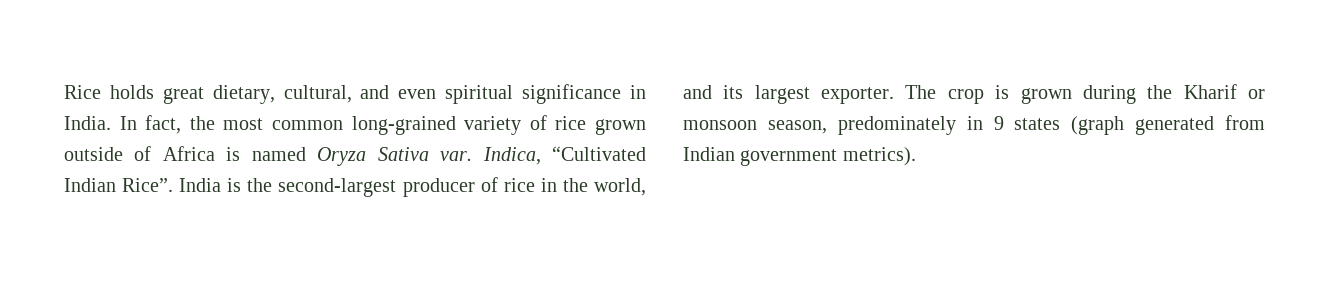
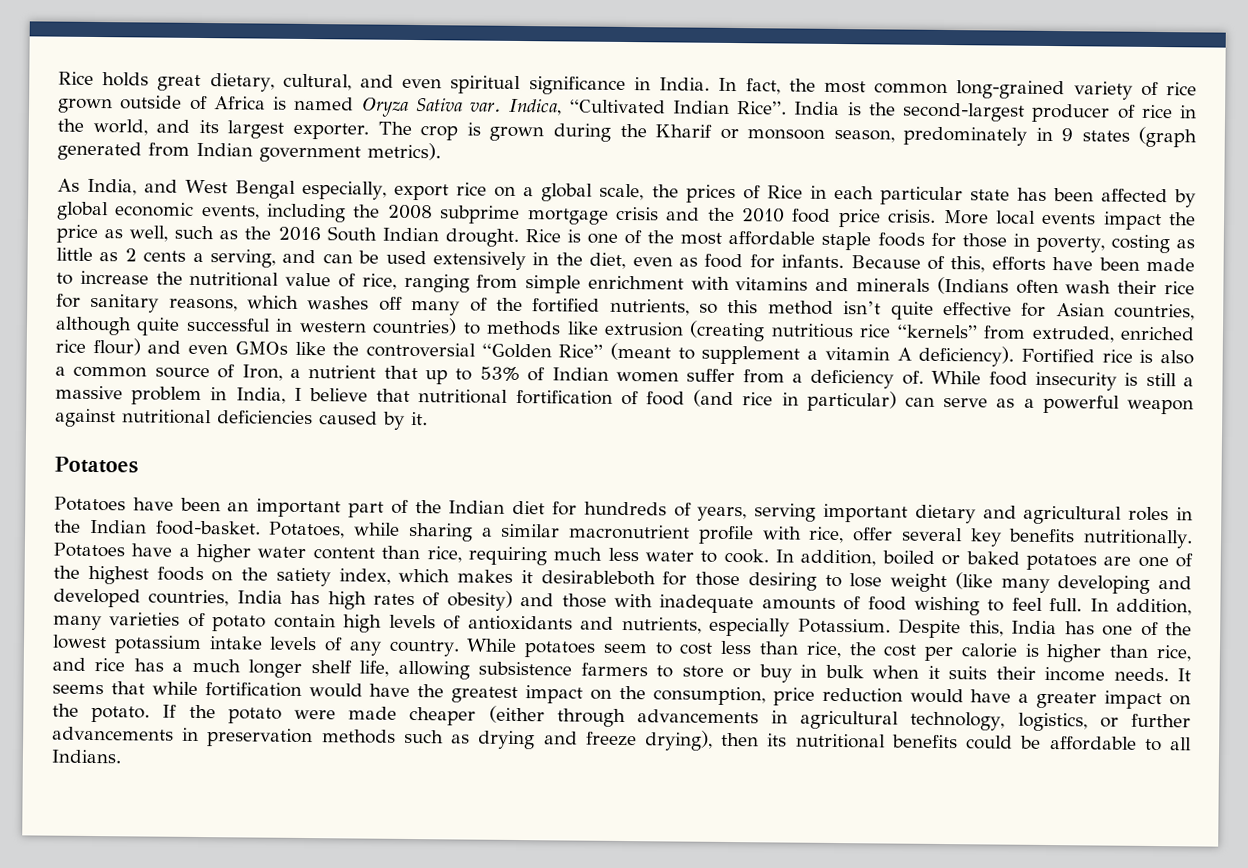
+ As India, and West Bengal especially, export rice on a global scale, the prices of Rice in each particular state has been affected by global economic events, including the 2008 subprime mortgage crisis and the 2010 food price crisis. More local events impact the price as well, such as the 2016 South Indian drought. Rice is one of the most affordable staple foods for those in poverty, costing as little as 2 cents a serving, and can be used extensively in the diet, even as food for infants. Because of this, efforts have been made to increase the nutritional value of rice, ranging from simple enrichment with vitamins and minerals (Indians often wash their rice for sanitary reasons, which washes off many of the fortified nutrients, so this method isn’t quite effective for Asian countries, although quite successful in western countries) to methods like extrusion (creating nutritious rice “kernels” from extruded, enriched rice flour) and even GMOs like the controversial “Golden Rice” (meant to supplement a vitamin A deficiency). Fortified rice is also a common source of Iron, a nutrient that up to 53% of Indian women suffer from a deficiency of. While food insecurity is still a massive problem in India, I believe that nutritional fortification of food (and rice in particular) can serve as a powerful weapon against nutritional deficiencies caused by it.
+ Potatoes
+ Potatoes have been an important part of the Indian diet for hundreds of years, serving important dietary and agricultural roles in the Indian food-basket. Potatoes, while sharing a similar macronutrient profile with rice, offer several key benefits nutritionally. Potatoes have a higher water content than rice, requiring much less water to cook. In addition, boiled or baked potatoes are one of the highest foods on the satiety index, which makes it desirableboth for those desiring to lose weight (like many developing and developed countries, India has high rates of obesity) and those with inadequate amounts of food wishing to feel full. In addition, many varieties of potato contain high levels of antioxidants and nutrients, especially Potassium. Despite this, India has one of the lowest potassium intake levels of any country. While potatoes seem to cost less than rice, the cost per calorie is higher than rice, and rice has a much longer shelf life, allowing subsistence farmers to store or buy in bulk when it suits their income needs. It seems that while fortification would have the greatest impact on the consumption, price reduction would have a greater impact on the potato. If the potato were made cheaper (either through advancements in agricultural technology, logistics, or further advancements in preservation methods such as drying and freeze drying), then its nutritional benefits could be affordable to all Indians.

